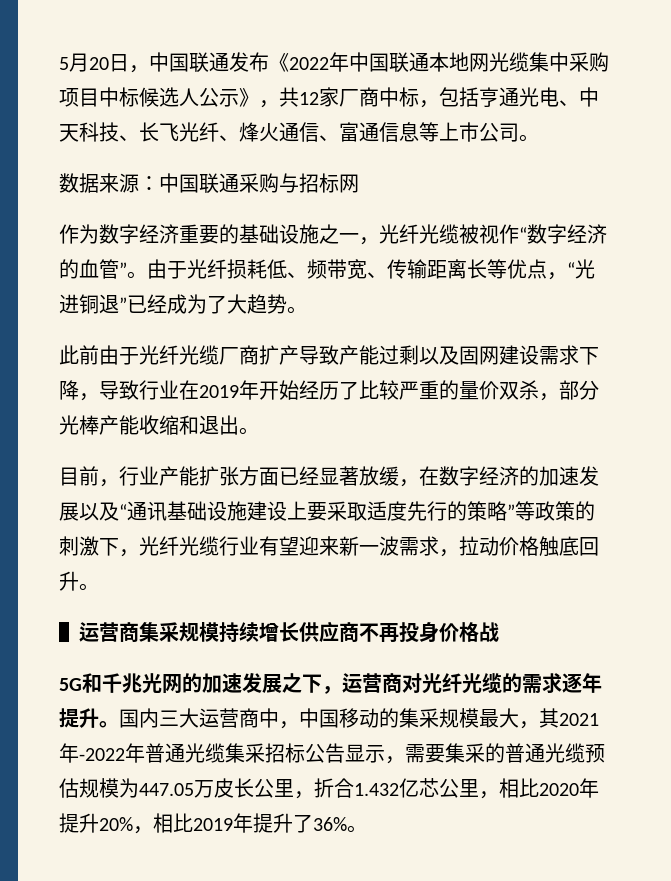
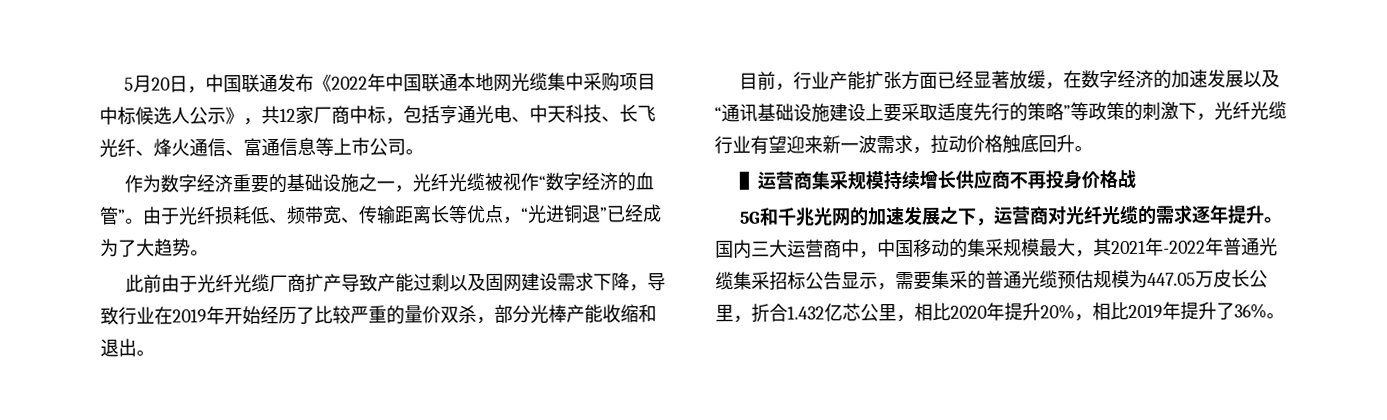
- 数据来源：中国联通采购与招标网

